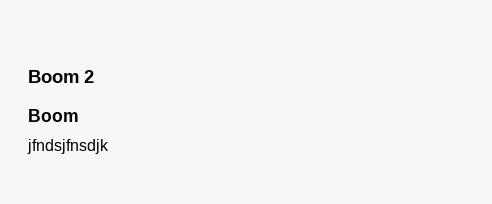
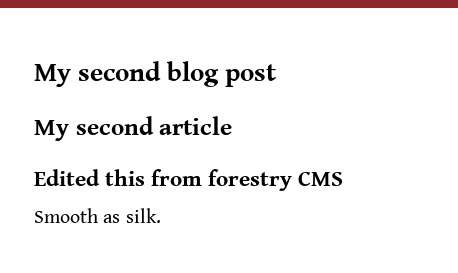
- Boom 2
- Boom
- jfndsjfnsdjk
+ My second blog post
+ My second article
+ Edited this from forestry CMS
+ Smooth as silk.

